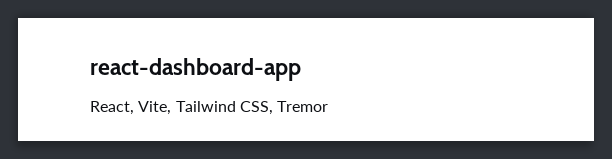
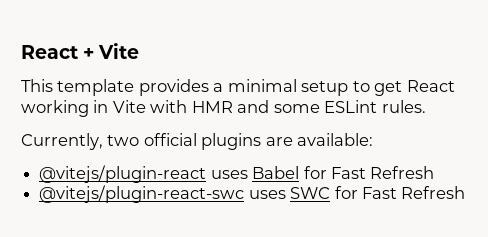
- react-dashboard-app
- React, Vite, Tailwind CSS, Tremor
+ React + Vite
+ This template provides a minimal setup to get React working in Vite with HMR and some ESLint rules.
+ Currently, two official plugins are available:
+ @vitejs/plugin-react uses Babel for Fast Refresh
+ @vitejs/plugin-react-swc uses SWC for Fast Refresh

